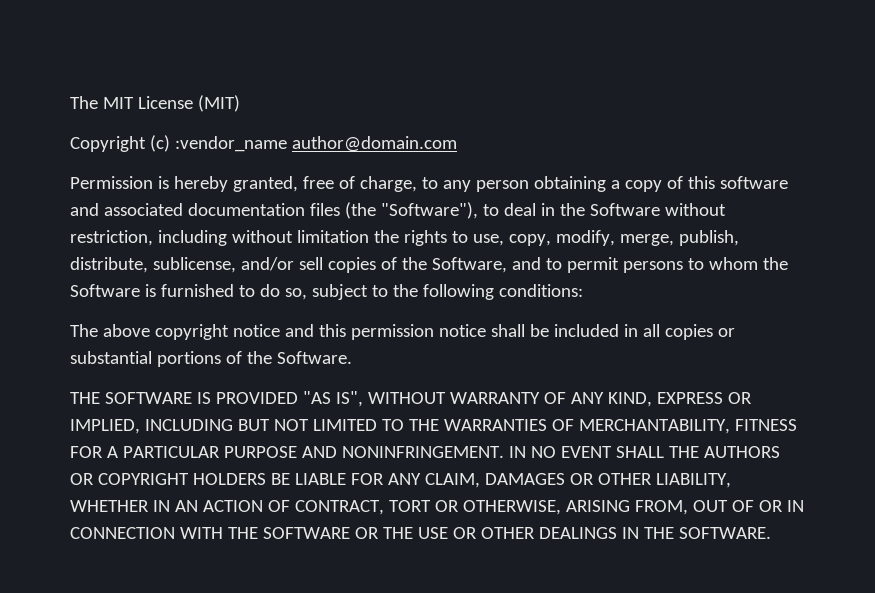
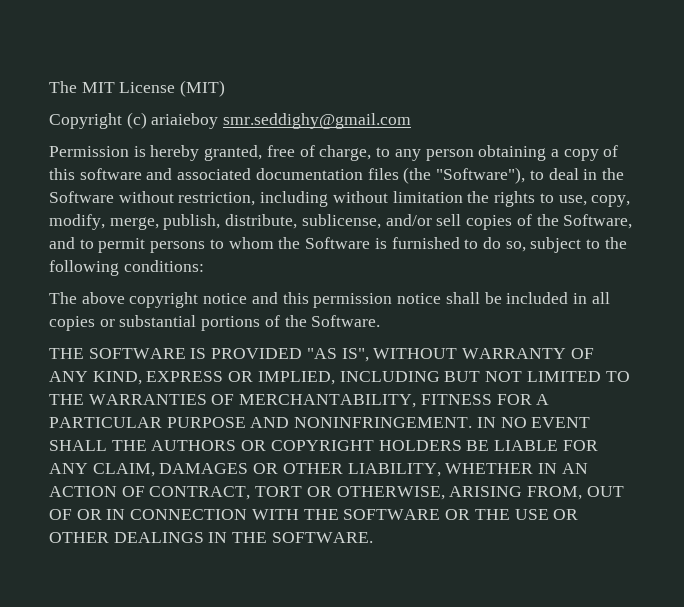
- Copyright (c) :vendor_name author@domain.com
+ Copyright (c) ariaieboy smr.seddighy@gmail.com

